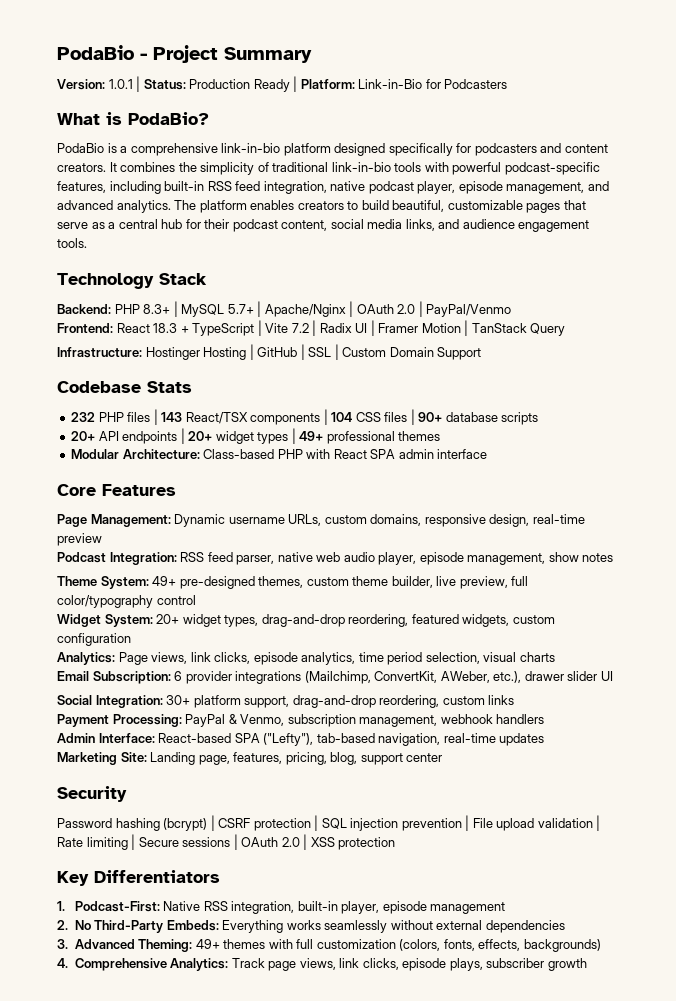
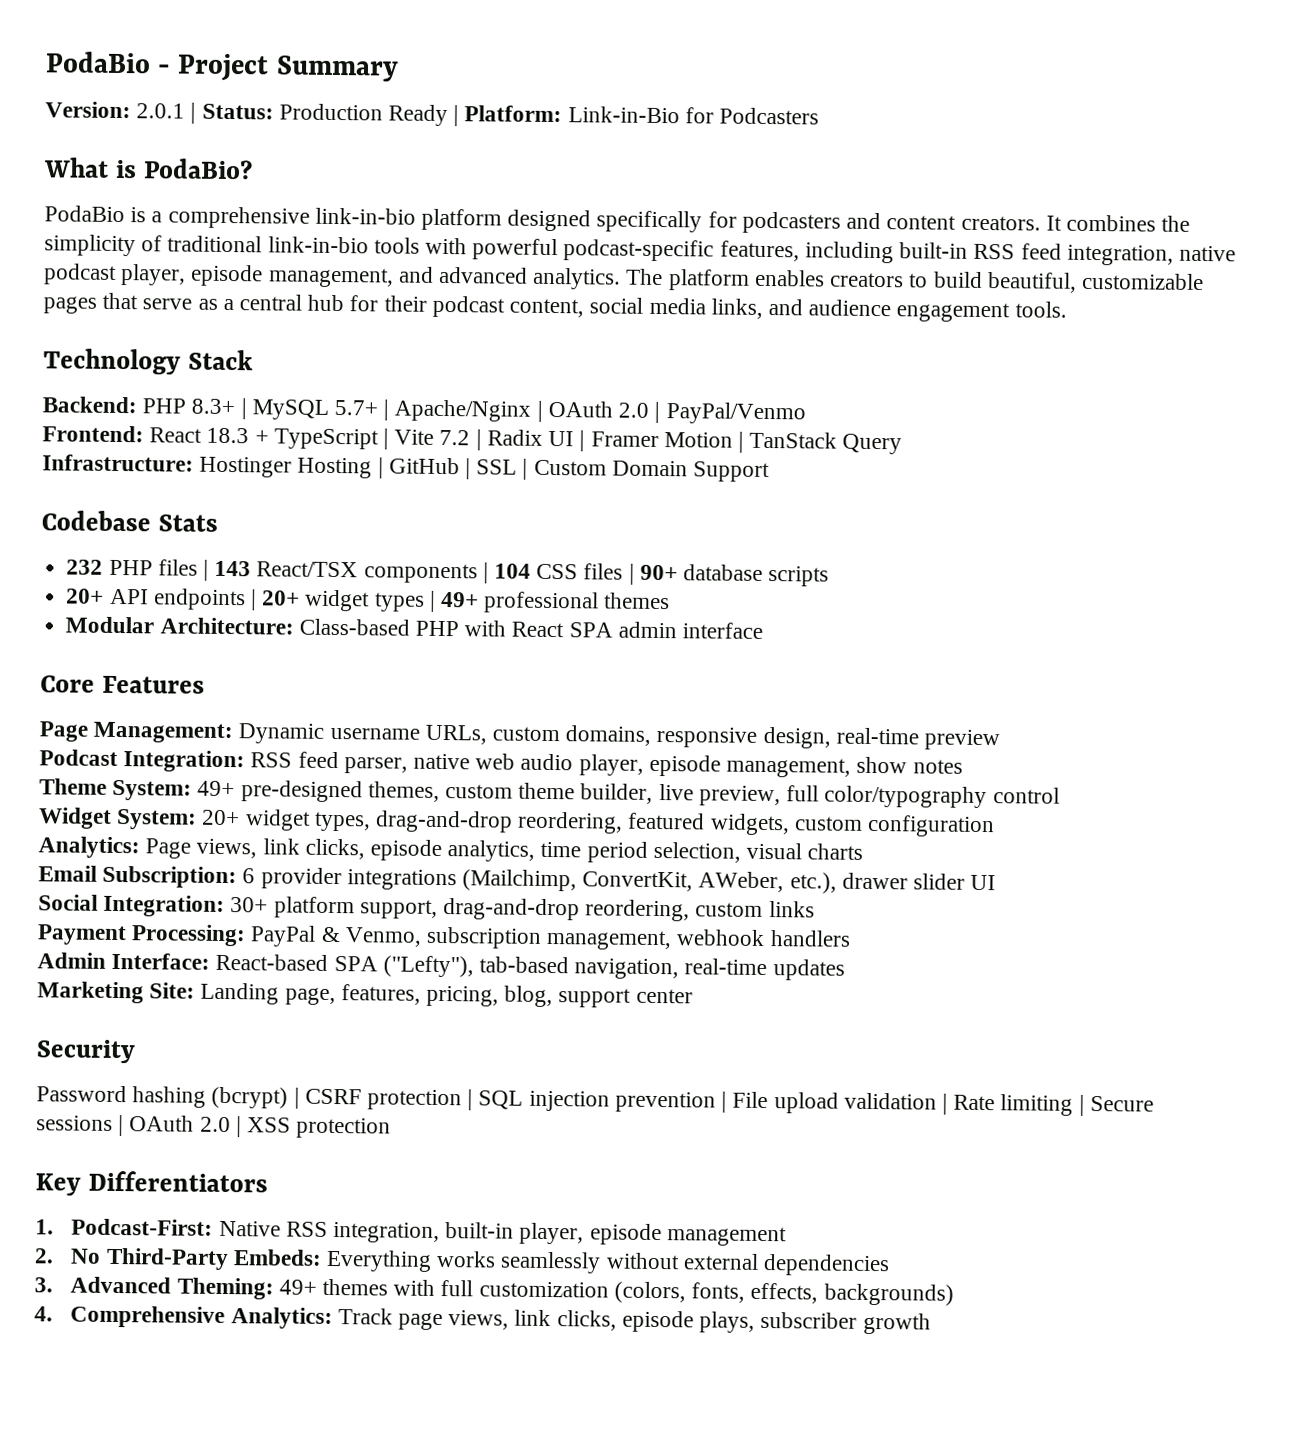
- Version: 1.0.1 | Status: Production Ready | Platform: Link-in-Bio for Podcasters
+ Version: 2.0.1 | Status: Production Ready | Platform: Link-in-Bio for Podcasters

